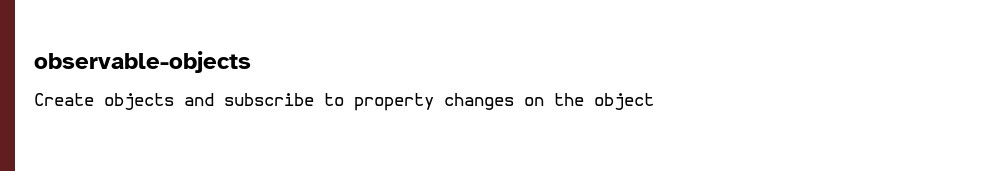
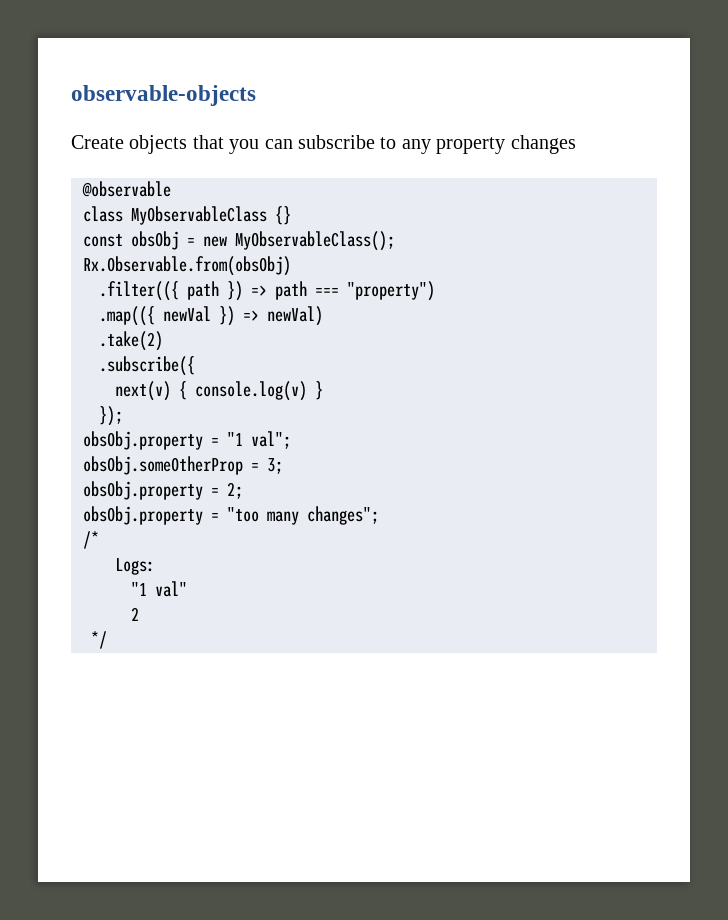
- Create objects and subscribe to property changes on the object
+ Create objects that you can subscribe to any property changes
+ @observable
+ class MyObservableClass {}
+ const obsObj = new MyObservableClass();
+ Rx.Observable.from(obsObj)
+ .filter(({ path }) => path === "property")
+ .map(({ newVal }) => newVal)
+ .take(2)
+ .subscribe({
+ next(v) { console.log(v) }
+ });
+ obsObj.property = "1 val";
+ obsObj.someOtherProp = 3;
+ obsObj.property = 2;
+ obsObj.property = "too many changes";
+ /*
+ Logs:
+ "1 val"
+ 2
+ */

